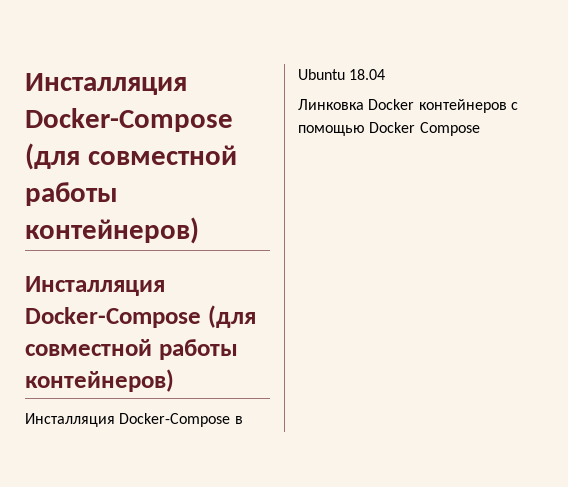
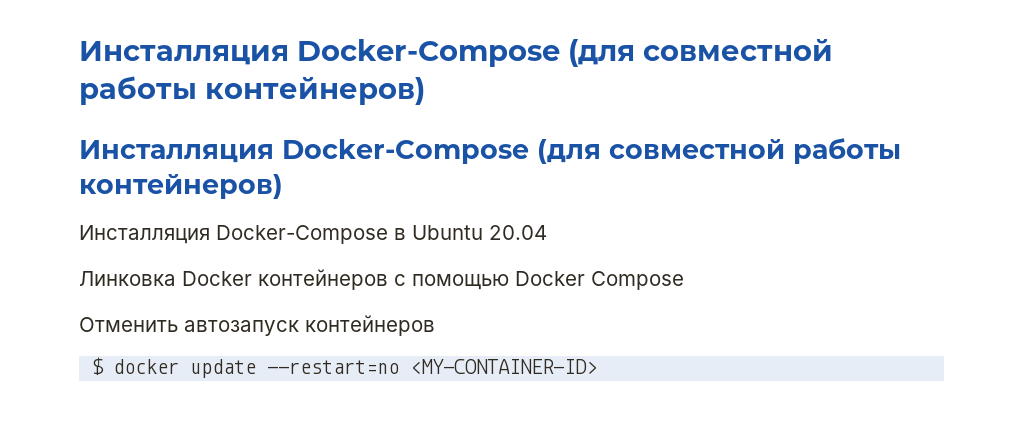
- Инсталляция Docker-Compose в Ubuntu 18.04
+ Инсталляция Docker-Compose в Ubuntu 20.04
+ Отменить автозапуск контейнеров
+ $ docker update --restart=no <MY-CONTAINER-ID>

